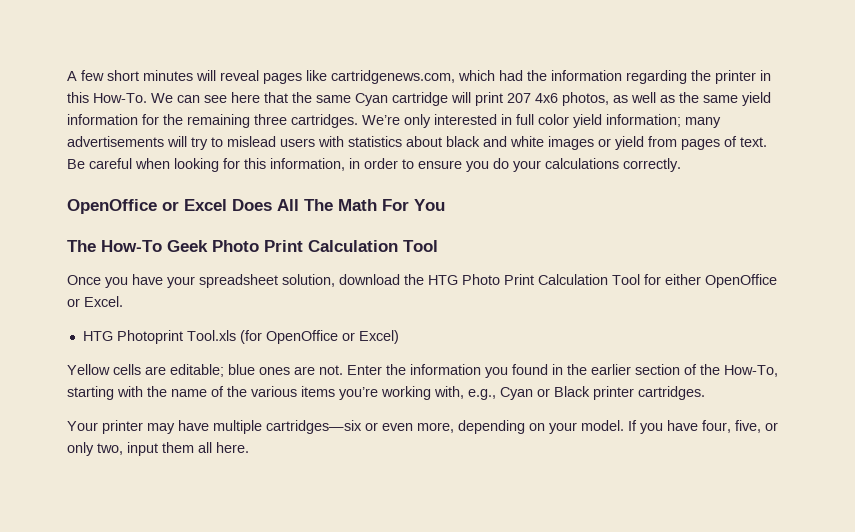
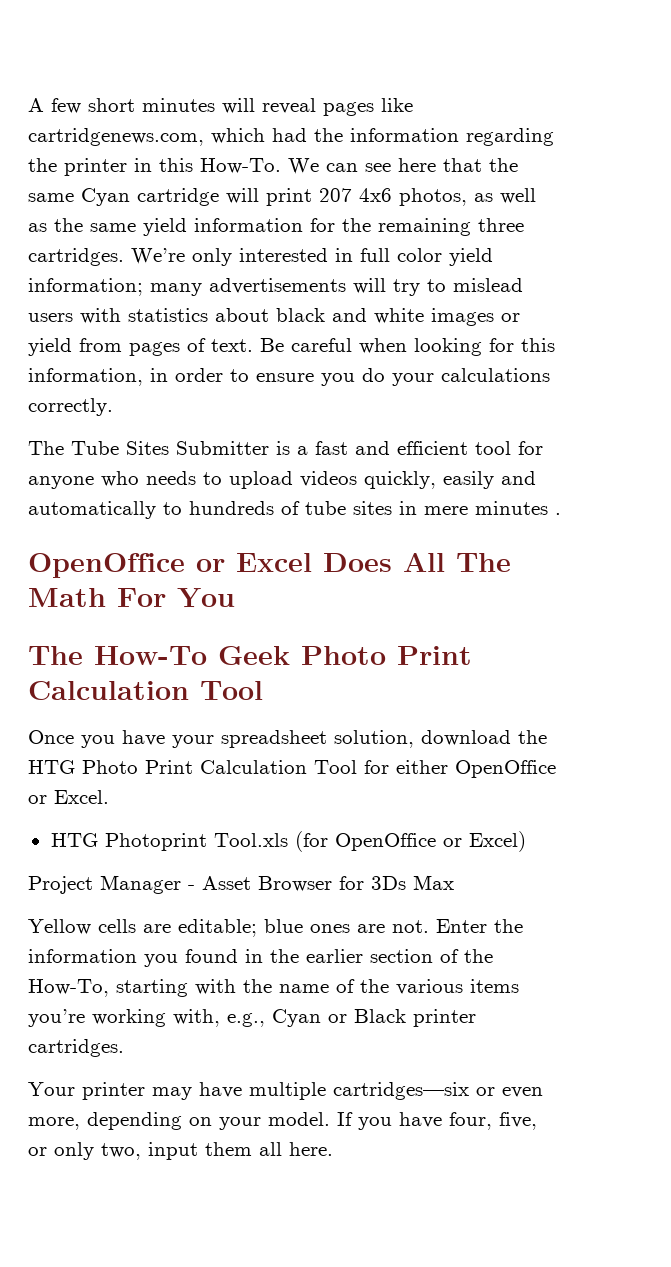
+ The Tube Sites Submitter is a fast and efficient tool for anyone who needs to upload videos quickly, easily and automatically to hundreds of tube sites in mere minutes .
+ Project Manager - Asset Browser for 3Ds Max

